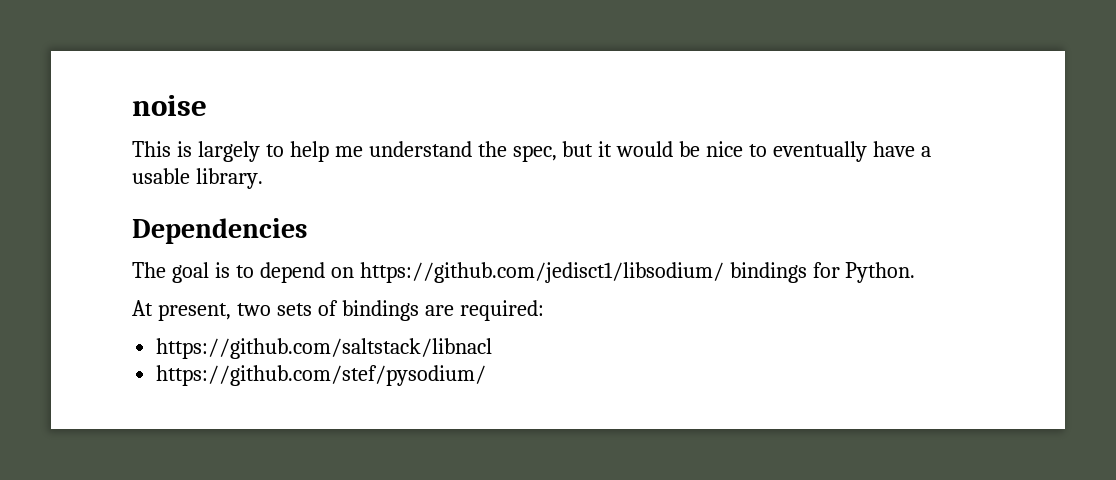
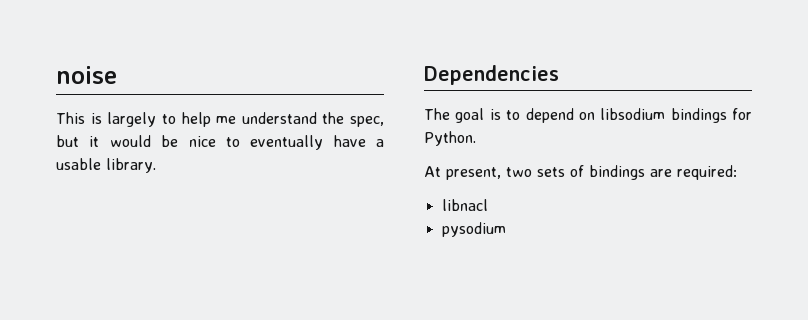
- The goal is to depend on https://github.com/jedisct1/libsodium/ bindings for Python.
+ The goal is to depend on libsodium bindings for Python.
- https://github.com/saltstack/libnacl
- https://github.com/stef/pysodium/
+ libnacl
+ pysodium

